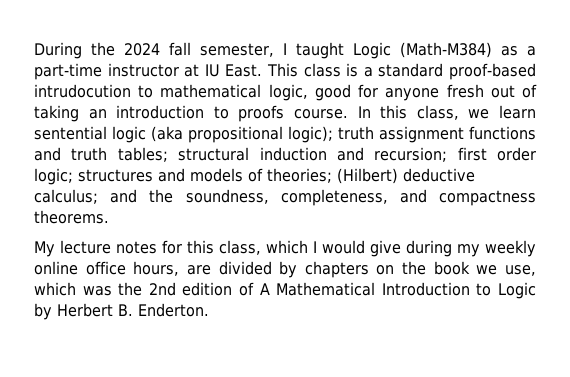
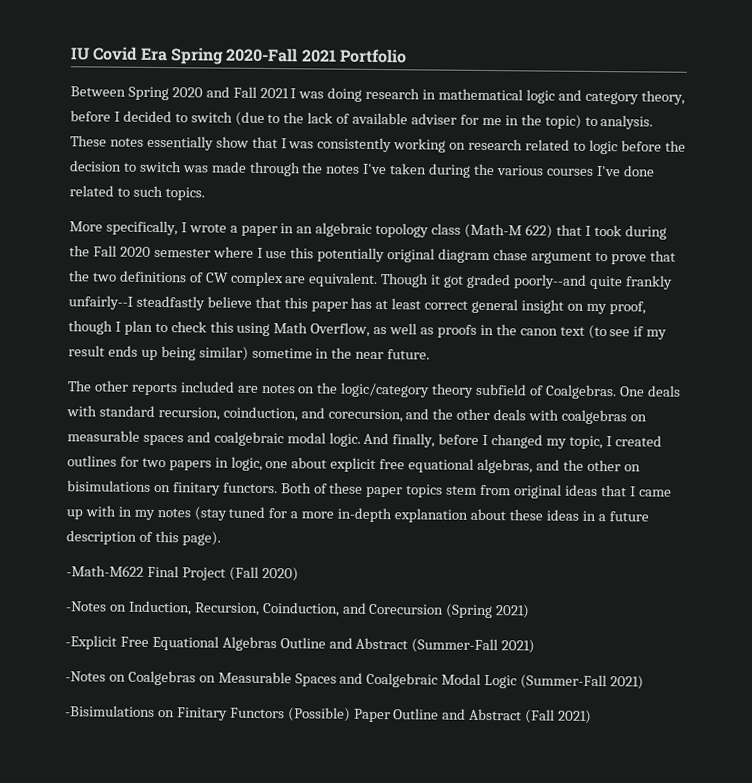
- During the 2024 fall semester, I taught Logic (Math-M384) as a part-time instructor at IU East. This class is a standard proof-based intrudocution to mathematical logic, good for anyone fresh out of taking an introduction to proofs course. In this class, we learn sentential logic (aka propositional logic); truth assignment functions and truth tables; structural induction and recursion; first order logic; structures and models of theories; (Hilbert) deductive calculus; and the soundness, completeness, and compactness theorems.
- My lecture notes for this class, which I would give during my weekly online office hours, are divided by chapters on the book we use, which was the 2nd edition of A Mathematical Introduction to Logic by Herbert B. Enderton.
+ IU Covid Era Spring 2020-Fall 2021 Portfolio
+ Between Spring 2020 and Fall 2021 I was doing research in mathematical logic and category theory, before I decided to switch (due to the lack of available adviser for me in the topic) to analysis. These notes essentially show that I was consistently working on research related to logic before the decision to switch was made through the notes I've taken during the various courses I've done related to such topics.
+ More specifically, I wrote a paper in an algebraic topology class (Math-M 622) that I took during the Fall 2020 semester where I use this potentially original diagram chase argument to prove that the two definitions of CW complex are equivalent. Though it got graded poorly--and quite frankly unfairly--I steadfastly believe that this paper has at least correct general insight on my proof, though I plan to check this using Math Overflow, as well as proofs in the canon text (to see if my result ends up being similar) sometime in the near future.
+ The other reports included are notes on the logic/category theory subfield of Coalgebras. One deals with standard recursion, coinduction, and corecursion, and the other deals with coalgebras on measurable spaces and coalgebraic modal logic. And finally, before I changed my topic, I created outlines for two papers in logic, one about explicit free equational algebras, and the other on bisimulations on finitary functors. Both of these paper topics stem from original ideas that I came up with in my notes (stay tuned for a more in-depth explanation about these ideas in a future description of this page).
+ -Math-M622 Final Project (Fall 2020)
+ -Notes on Induction, Recursion, Coinduction, and Corecursion (Spring 2021)
+ -Explicit Free Equational Algebras Outline and Abstract (Summer-Fall 2021)
+ -Notes on Coalgebras on Measurable Spaces and Coalgebraic Modal Logic (Summer-Fall 2021)
+ -Bisimulations on Finitary Functors (Possible) Paper Outline and Abstract (Fall 2021)

